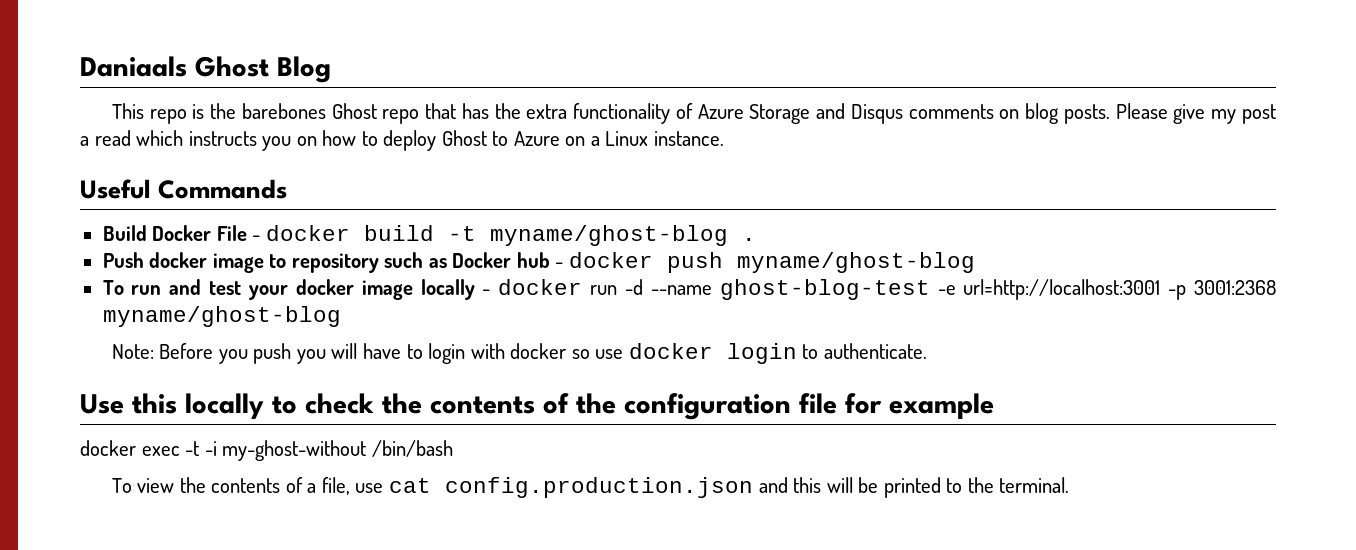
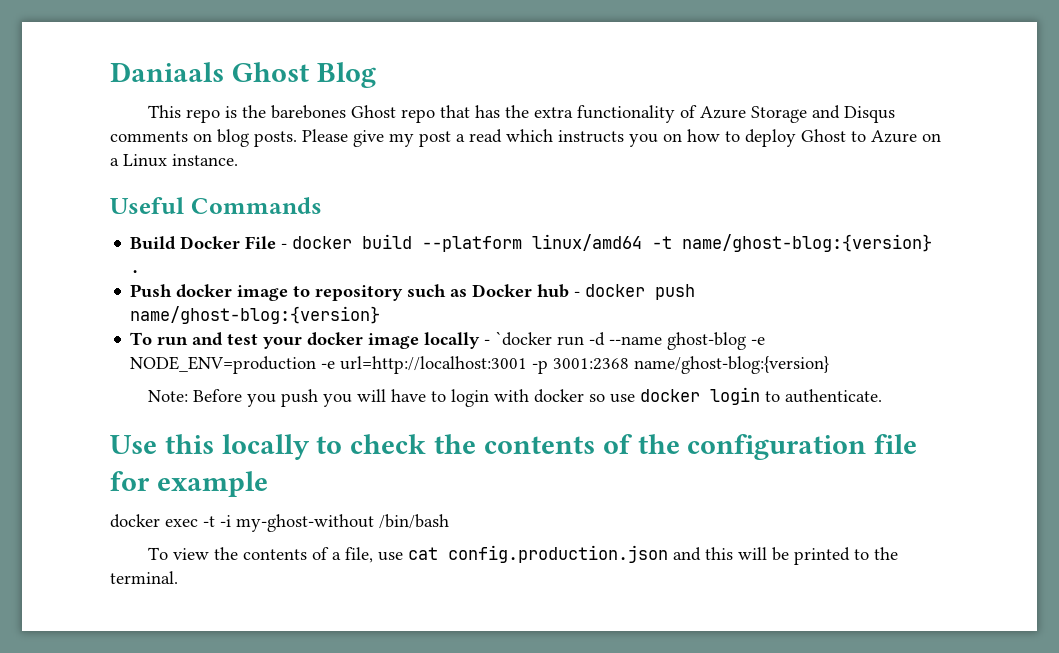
- Build Docker File - docker build -t myname/ghost-blog .
+ Build Docker File - docker build --platform linux/amd64 -t name/ghost-blog:{version} .
- Push docker image to repository such as Docker hub - docker push myname/ghost-blog
+ Push docker image to repository such as Docker hub - docker push name/ghost-blog:{version}
- To run and test your docker image locally - docker run -d --name ghost-blog-test -e url=http://localhost:3001 -p 3001:2368 myname/ghost-blog
+ To run and test your docker image locally - `docker run -d --name ghost-blog -e NODE_ENV=production -e url=http://localhost:3001 -p 3001:2368 name/ghost-blog:{version}

